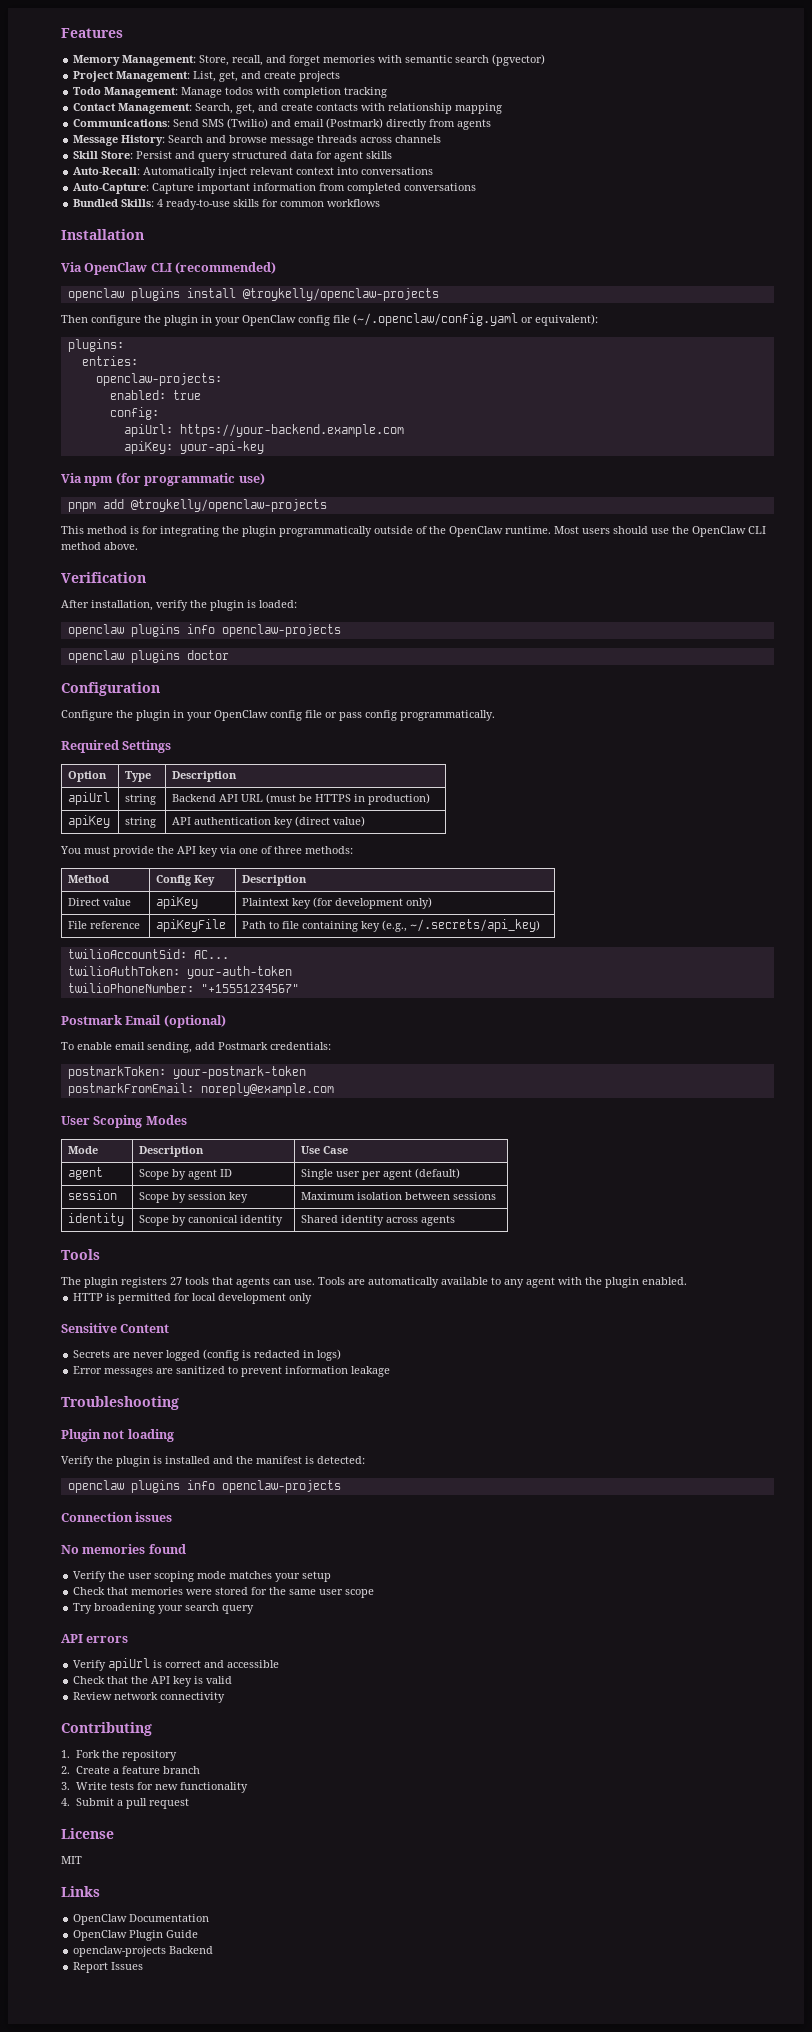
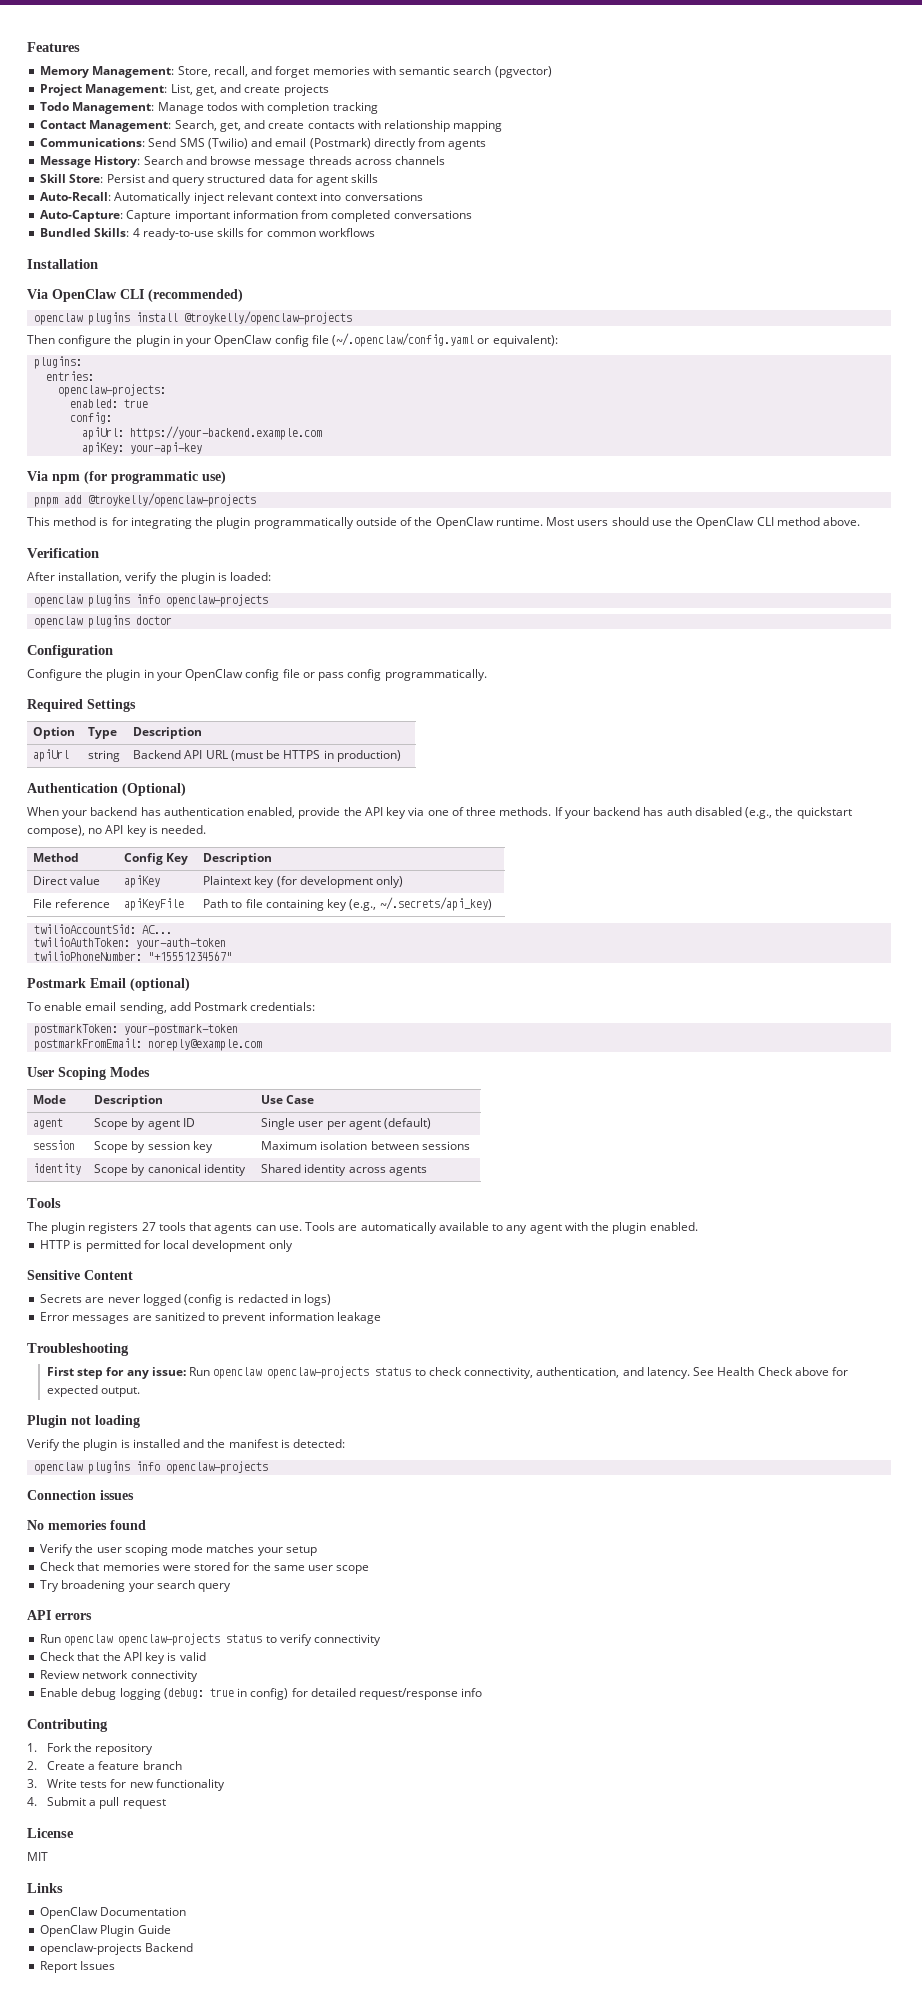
- apiKey | string | API authentication key (direct value)
- You must provide the API key via one of three methods:
+ Authentication (Optional)
+ When your backend has authentication enabled, provide the API key via one of three methods. If your backend has auth disabled (e.g., the quickstart compose), no API key is needed.
+ First step for any issue: Run openclaw openclaw-projects status to check connectivity, authentication, and latency. See Health Check above for expected output.
- Verify apiUrl is correct and accessible
+ Run openclaw openclaw-projects status to verify connectivity
+ Enable debug logging (debug: true in config) for detailed request/response info

